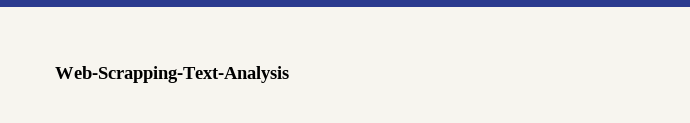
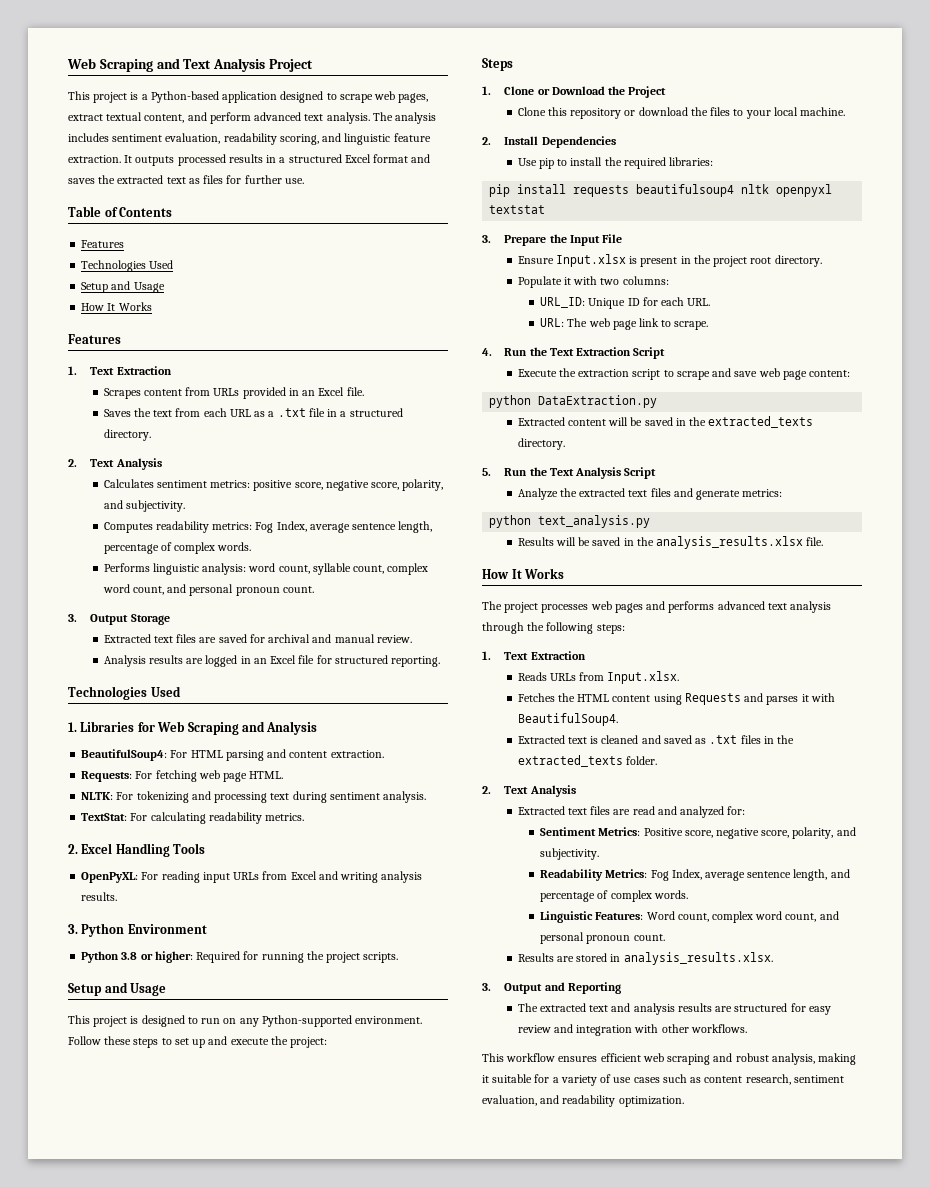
- Web-Scrapping-Text-Analysis
+ Web Scraping and Text Analysis Project
+ This project is a Python-based application designed to scrape web pages, extract textual content, and perform advanced text analysis. The analysis includes sentiment evaluation, readability scoring, and linguistic feature extraction. It outputs processed results in a structured Excel format and saves the extracted text as files for further use.
+ Table of Contents
+ Features
+ Technologies Used
+ Setup and Usage
+ How It Works
+ Features
+ 1. Text Extraction
+ Scrapes content from URLs provided in an Excel file.
+ Saves the text from each URL as a .txt file in a structured directory.
+ 2. Text Analysis
+ Calculates sentiment metrics: positive score, negative score, polarity, and subjectivity.
+ Computes readability metrics: Fog Index, average sentence length, percentage of complex words.
+ Performs linguistic analysis: word count, syllable count, complex word count, and personal pronoun count.
+ 3. Output Storage
+ Extracted text files are saved for archival and manual review.
+ Analysis results are logged in an Excel file for structured reporting.
+ Technologies Used
+ 1. Libraries for Web Scraping and Analysis
+ BeautifulSoup4: For HTML parsing and content extraction.
+ Requests: For fetching web page HTML.
+ NLTK: For tokenizing and processing text during sentiment analysis.
+ TextStat: For calculating readability metrics.
+ 2. Excel Handling Tools
+ OpenPyXL: For reading input URLs from Excel and writing analysis results.
+ 3. Python Environment
+ Python 3.8 or higher: Required for running the project scripts.
+ Setup and Usage
+ This project is designed to run on any Python-supported environment. Follow these steps to set up and execute the project:
+ Steps
+ 1. Clone or Download the Project
+ Clone this repository or download the files to your local machine.
+ 2. Install Dependencies
+ Use pip to install the required libraries:
+ pip install requests beautifulsoup4 nltk openpyxl textstat
+ 3. Prepare the Input File
+ Ensure Input.xlsx is present in the project root directory.
+ Populate it with two columns:
+ URL_ID: Unique ID for each URL.
+ URL: The web page link to scrape.
+ 4. Run the Text Extraction Script
+ Execute the extraction script to scrape and save web page content:
+ python DataExtraction.py
+ Extracted content will be saved in the extracted_texts directory.
+ 5. Run the Text Analysis Script
+ Analyze the extracted text files and generate metrics:
+ python text_analysis.py
+ Results will be saved in the analysis_results.xlsx file.
+ How It Works
+ The project processes web pages and performs advanced text analysis through the following steps:
+ 1. Text Extraction
+ Reads URLs from Input.xlsx.
+ Fetches the HTML content using Requests and parses it with BeautifulSoup4.
+ Extracted text is cleaned and saved as .txt files in the extracted_texts folder.
+ 2. Text Analysis
+ Extracted text files are read and analyzed for:
+ Sentiment Metrics: Positive score, negative score, polarity, and subjectivity.
+ Readability Metrics: Fog Index, average sentence length, and percentage of complex words.
+ Linguistic Features: Word count, complex word count, and personal pronoun count.
+ Results are stored in analysis_results.xlsx.
+ 3. Output and Reporting
+ The extracted text and analysis results are structured for easy review and integration with other workflows.
+ This workflow ensures efficient web scraping and robust analysis, making it suitable for a variety of use cases such as content research, sentiment evaluation, and readability optimization.

